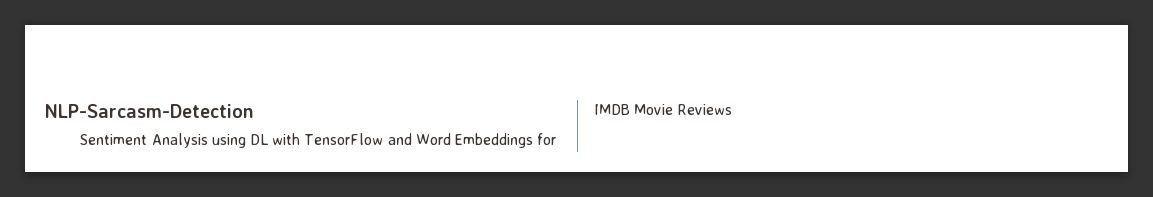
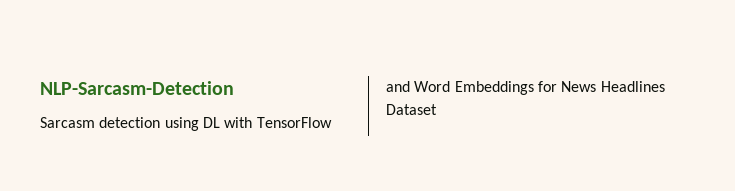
- Sentiment Analysis using DL with TensorFlow and Word Embeddings for IMDB Movie Reviews
+ Sarcasm detection using DL with TensorFlow and Word Embeddings for News Headlines Dataset

